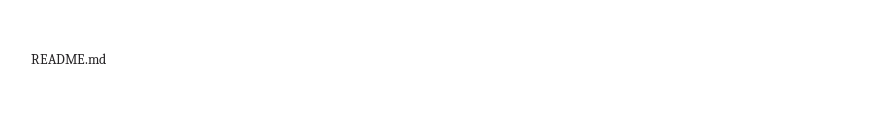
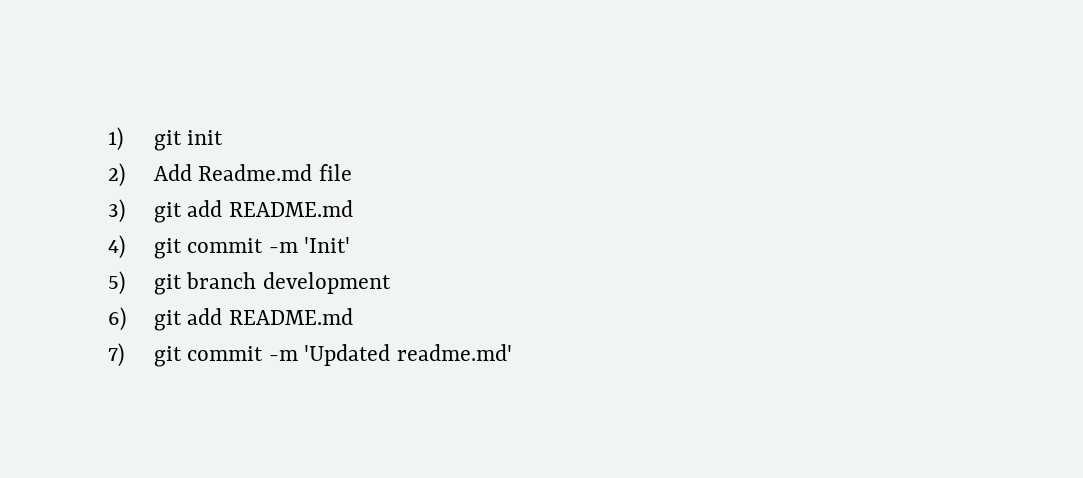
- README.md
+ 1) git init
+ 2) Add Readme.md file
+ 3) git add README.md
+ 4) git commit -m 'Init'
+ 5) git branch development
+ 6) git add README.md
+ 7) git commit -m 'Updated readme.md'

